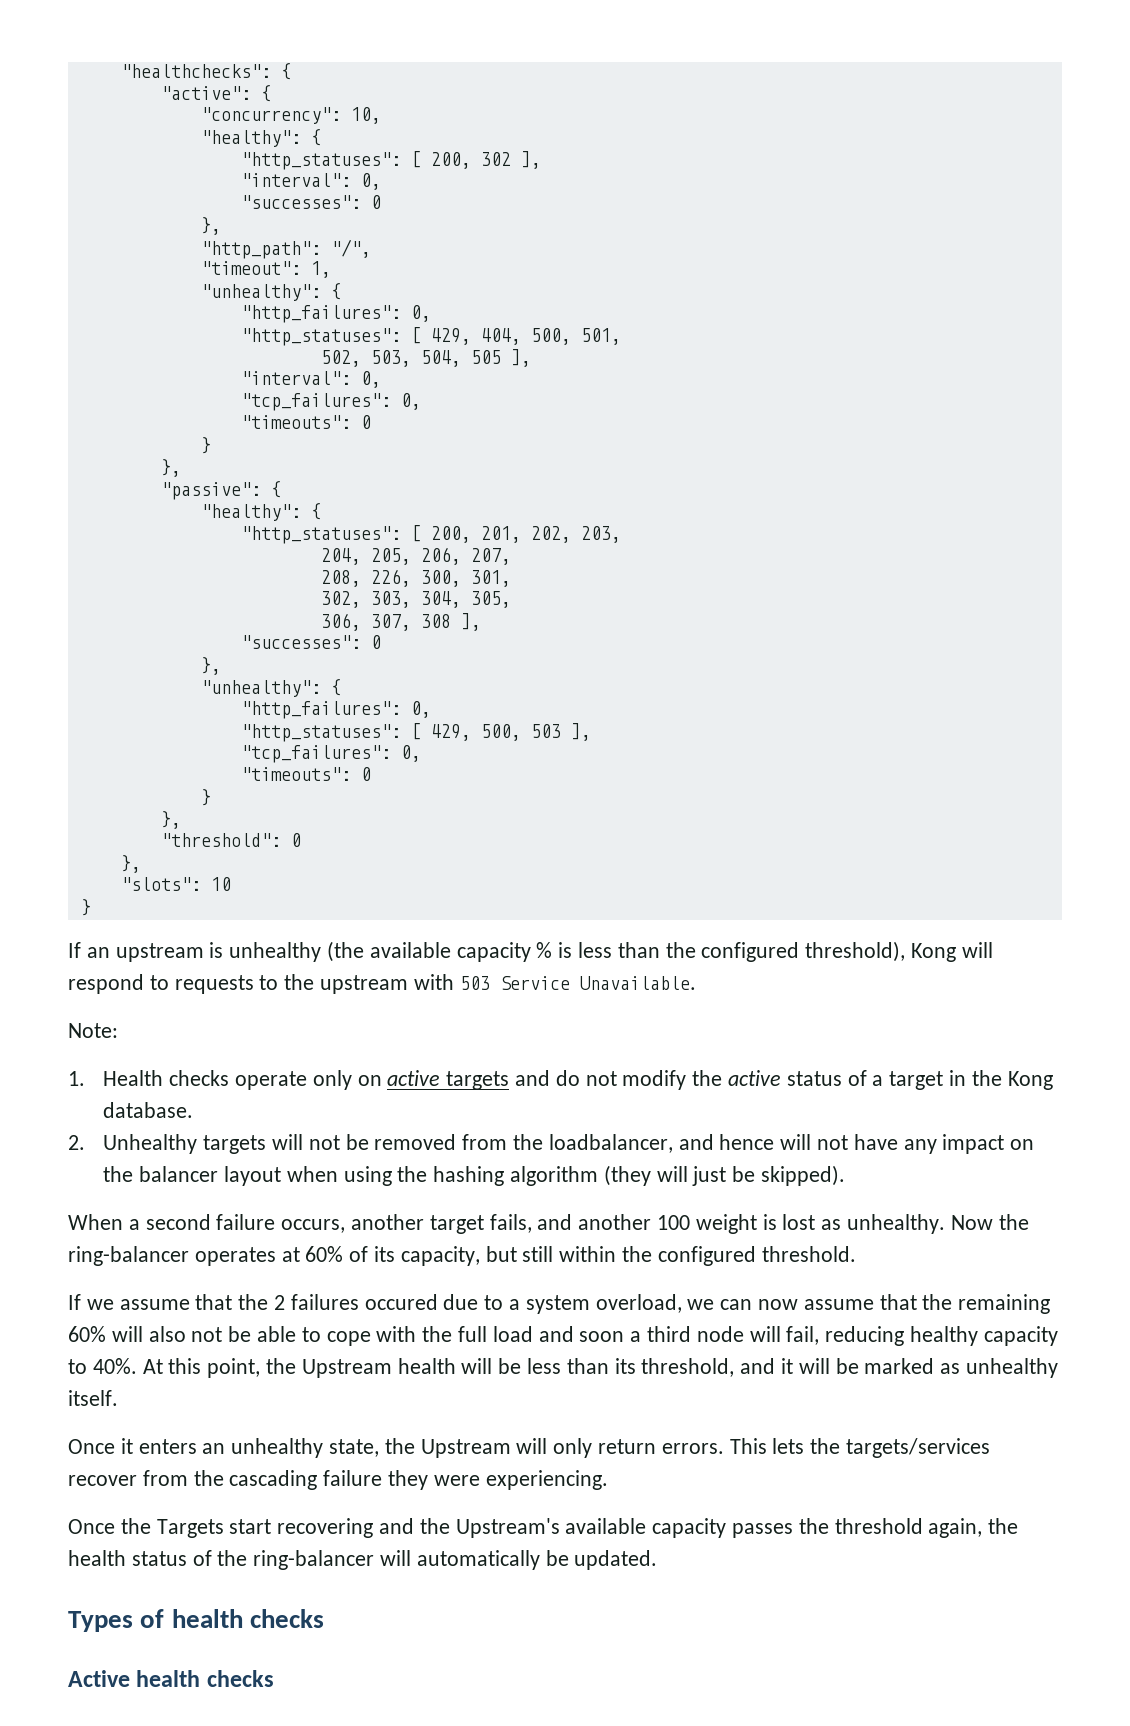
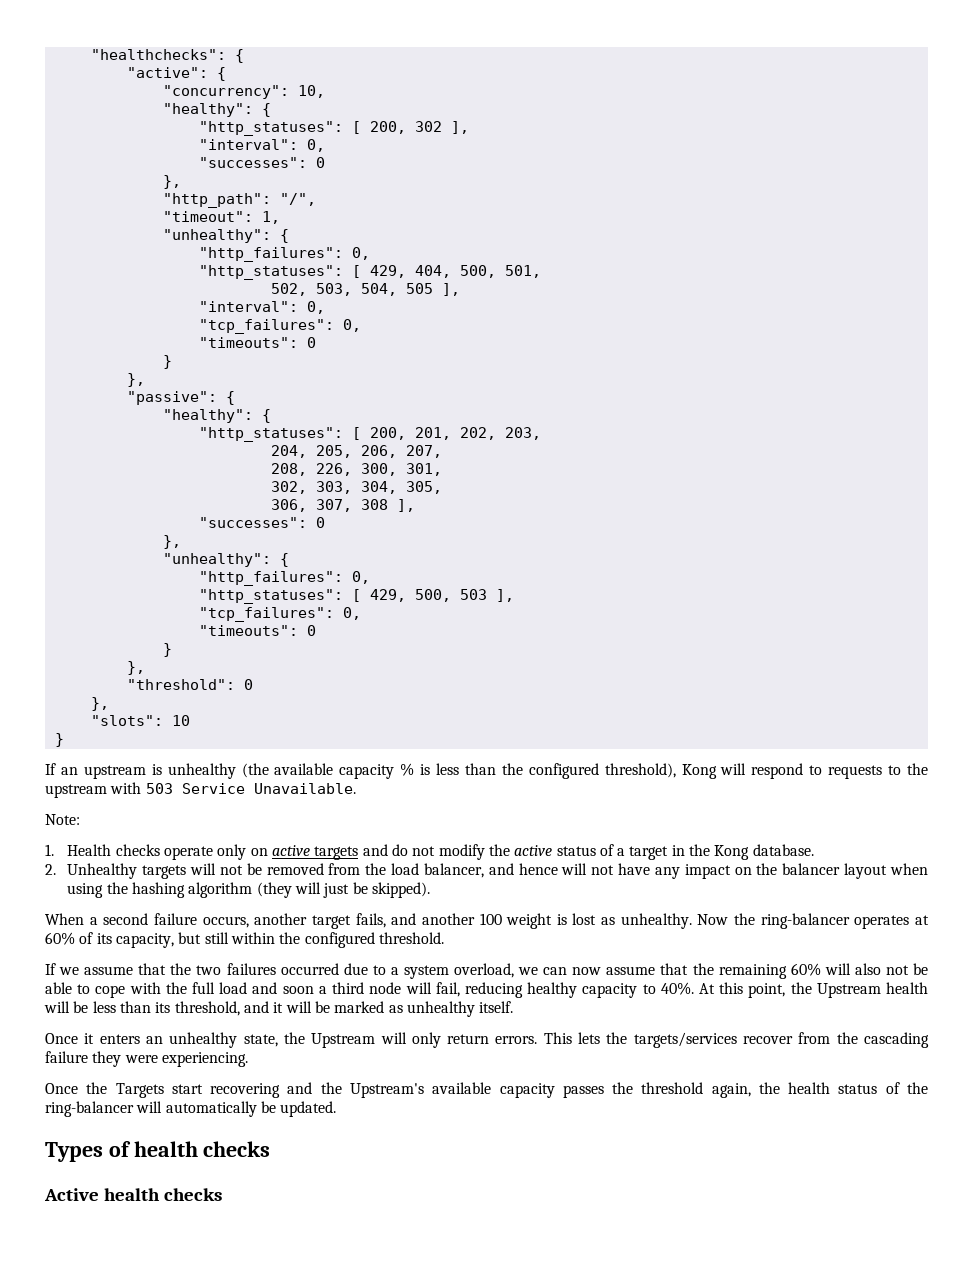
- 2. Unhealthy targets will not be removed from the loadbalancer, and hence will not have any impact on the balancer layout when using the hashing algorithm (they will just be skipped).
+ 2. Unhealthy targets will not be removed from the load balancer, and hence will not have any impact on the balancer layout when using the hashing algorithm (they will just be skipped).
- If we assume that the 2 failures occured due to a system overload, we can now assume that the remaining 60% will also not be able to cope with the full load and soon a third node will fail, reducing healthy capacity to 40%.
+ If we assume that the two failures occurred due to a system overload, we can now assume that the remaining 60% will also not be able to cope with the full load and soon a third node will fail, reducing healthy capacity to 40%.

